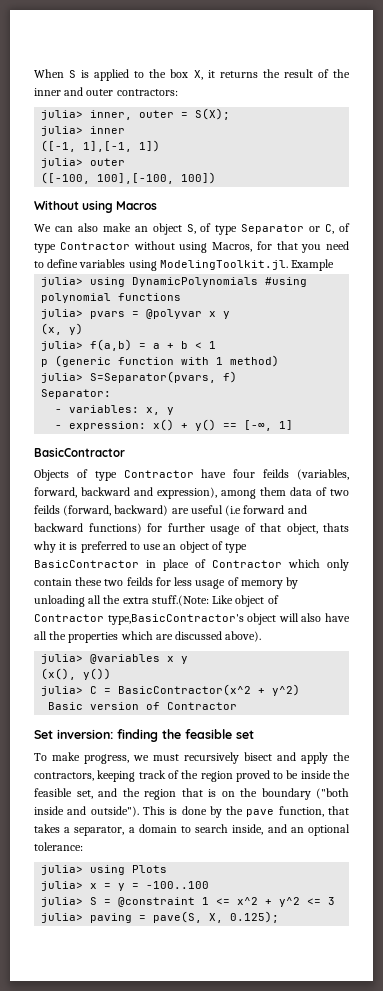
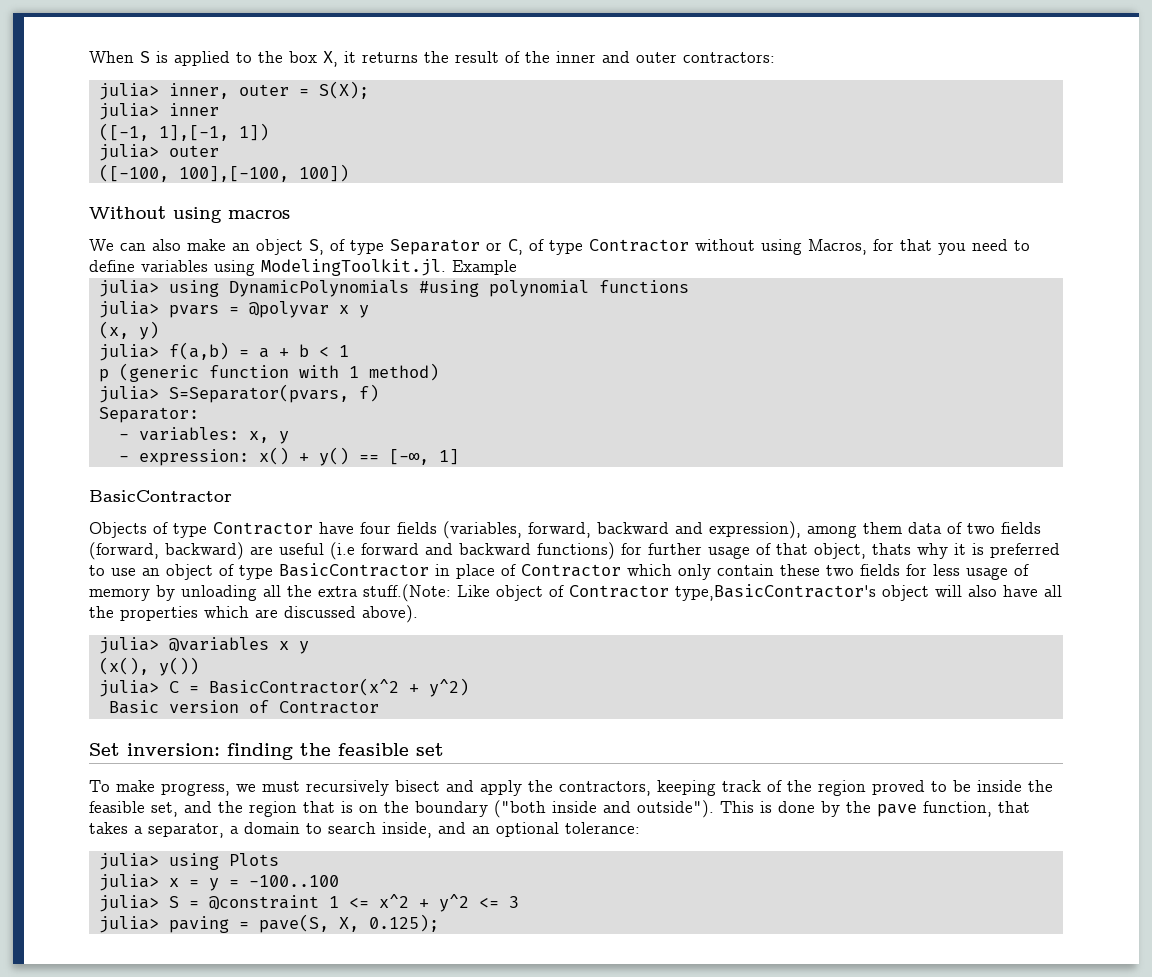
- Without using Macros
+ Without using macros
- Objects of type Contractor have four feilds (variables, forward, backward and expression), among them data of two feilds (forward, backward) are useful (i.e forward and backward functions) for further usage of that object, thats why it is preferred to use an object of type BasicContractor in place of Contractor which only contain these two feilds for less usage of memory by unloading all the extra stuff.(Note:
+ Objects of type Contractor have four fields (variables, forward, backward and expression), among them data of two fields (forward, backward) are useful (i.e forward and backward functions) for further usage of that object, thats why it is preferred to use an object of type BasicContractor in place of Contractor which only contain these two fields for less usage of memory by unloading all the extra stuff.(Note:

